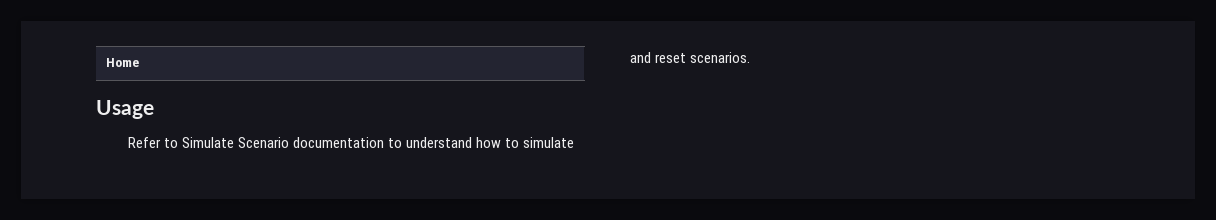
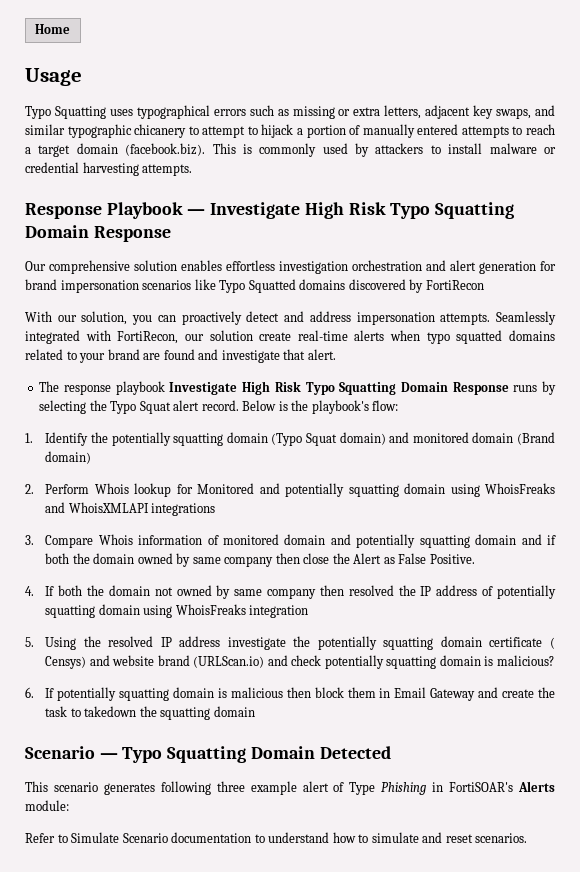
+ Typo Squatting uses typographical errors such as missing or extra letters, adjacent key swaps, and similar typographic chicanery to attempt to hijack a portion of manually entered attempts to reach a target domain (facebook.biz). This is commonly used by attackers to install malware or credential harvesting attempts.
+ Response Playbook — Investigate High Risk Typo Squatting Domain Response
+ Our comprehensive solution enables effortless investigation orchestration and alert generation for brand impersonation scenarios like Typo Squatted domains discovered by FortiRecon
+ With our solution, you can proactively detect and address impersonation attempts. Seamlessly integrated with FortiRecon, our solution create real-time alerts when typo squatted domains related to your brand are found and investigate that alert.
+ The response playbook Investigate High Risk Typo Squatting Domain Response runs by selecting the Typo Squat alert record. Below is the playbook's flow:
+ 1. Identify the potentially squatting domain (Typo Squat domain) and monitored domain (Brand domain)
+ 2. Perform Whois lookup for Monitored and potentially squatting domain using WhoisFreaks and WhoisXMLAPI integrations
+ 3. Compare Whois information of monitored domain and potentially squatting domain and if both the domain owned by same company then close the Alert as False Positive.
+ 4. If both the domain not owned by same company then resolved the IP address of potentially squatting domain using WhoisFreaks integration
+ 5. Using the resolved IP address investigate the potentially squatting domain certificate ( Censys) and website brand (URLScan.io) and check potentially squatting domain is malicious?
+ 6. If potentially squatting domain is malicious then block them in Email Gateway and create the task to takedown the squatting domain
+ Scenario — Typo Squatting Domain Detected
+ This scenario generates following three example alert of Type Phishing in FortiSOAR's Alerts module:

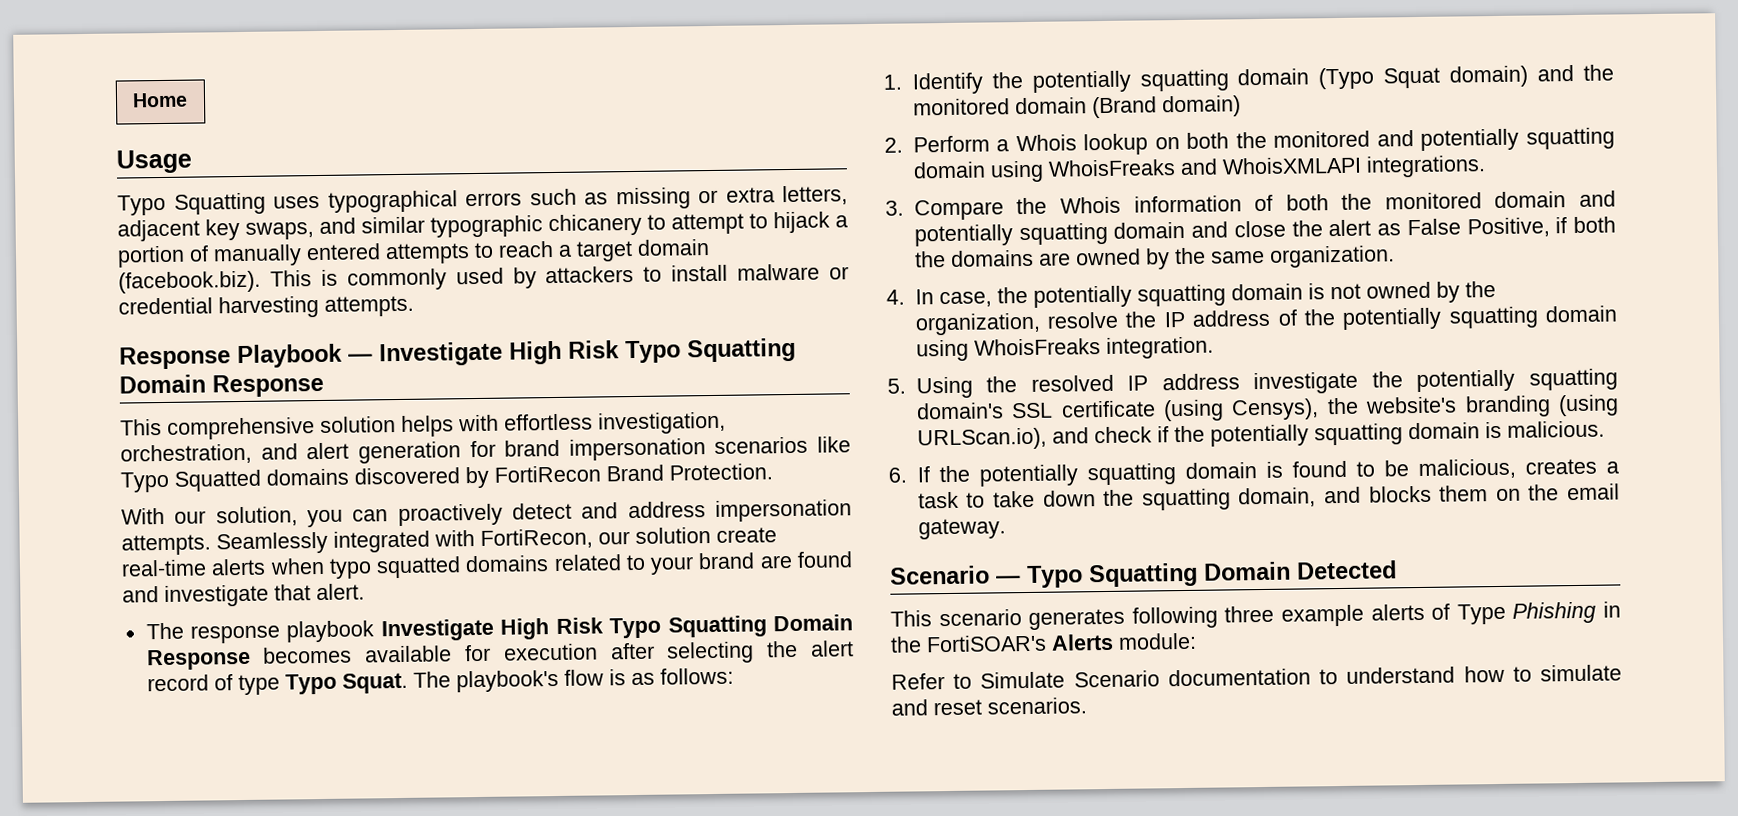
- Our comprehensive solution enables effortless investigation orchestration and alert generation for brand impersonation scenarios like Typo Squatted domains discovered by FortiRecon
+ This comprehensive solution helps with effortless investigation, orchestration, and alert generation for brand impersonation scenarios like Typo Squatted domains discovered by FortiRecon Brand Protection.
- The response playbook Investigate High Risk Typo Squatting Domain Response runs by selecting the Typo Squat alert record. Below is the playbook's flow:
+ The response playbook Investigate High Risk Typo Squatting Domain Response becomes available for execution after selecting the alert record of type Typo Squat. The playbook's flow is as follows:
- 1. Identify the potentially squatting domain (Typo Squat domain) and monitored domain (Brand domain)
+ 1. Identify the potentially squatting domain (Typo Squat domain) and the monitored domain (Brand domain)
- 2. Perform Whois lookup for Monitored and potentially squatting domain using WhoisFreaks and WhoisXMLAPI integrations
+ 2. Perform a Whois lookup on both the monitored and potentially squatting domain using WhoisFreaks and WhoisXMLAPI integrations.
- 3. Compare Whois information of monitored domain and potentially squatting domain and if both the domain owned by same company then close the Alert as False Positive.
- 4. If both the domain not owned by same company then resolved the IP address of potentially squatting domain using WhoisFreaks integration
+ 3. Compare the Whois information of both the monitored domain and potentially squatting domain and close the alert as False Positive, if both the domains are owned by the same organization.
+ 4. In case, the potentially squatting domain is not owned by the organization, resolve the IP address of the potentially squatting domain using WhoisFreaks integration.
- 5. Using the resolved IP address investigate the potentially squatting domain certificate ( Censys) and website brand (URLScan.io) and check potentially squatting domain is malicious?
+ 5. Using the resolved IP address investigate the potentially squatting domain's SSL certificate (using Censys), the website's branding (using URLScan.io), and check if the potentially squatting domain is malicious.
- 6. If potentially squatting domain is malicious then block them in Email Gateway and create the task to takedown the squatting domain
+ 6. If the potentially squatting domain is found to be malicious, creates a task to take down the squatting domain, and blocks them on the email gateway.
- This scenario generates following three example alert of Type Phishing in FortiSOAR's Alerts module:
+ This scenario generates following three example alerts of Type Phishing in the FortiSOAR's Alerts module:

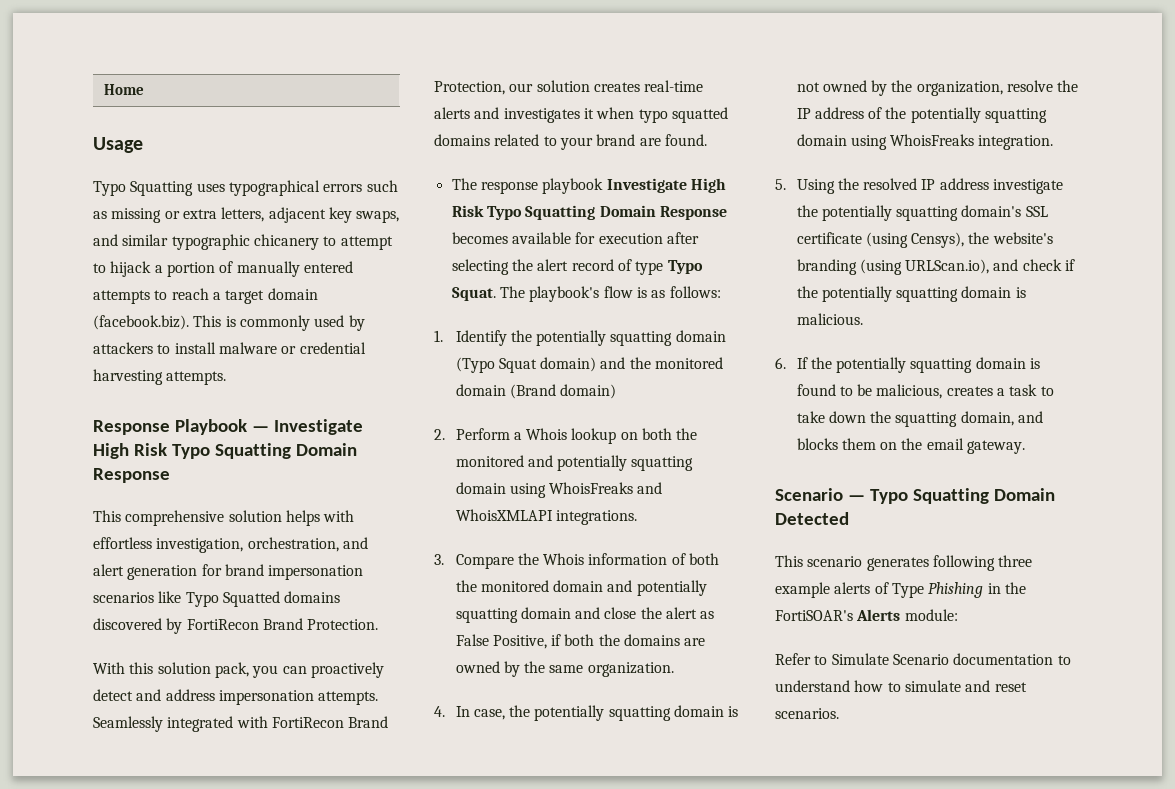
- With our solution, you can proactively detect and address impersonation attempts.
+ With this solution pack, you can proactively detect and address impersonation attempts.
- Seamlessly integrated with FortiRecon, our solution create real-time alerts when typo squatted domains related to your brand are found and investigate that alert.
+ Seamlessly integrated with FortiRecon Brand Protection, our solution creates real-time alerts and investigates it when typo squatted domains related to your brand are found.

